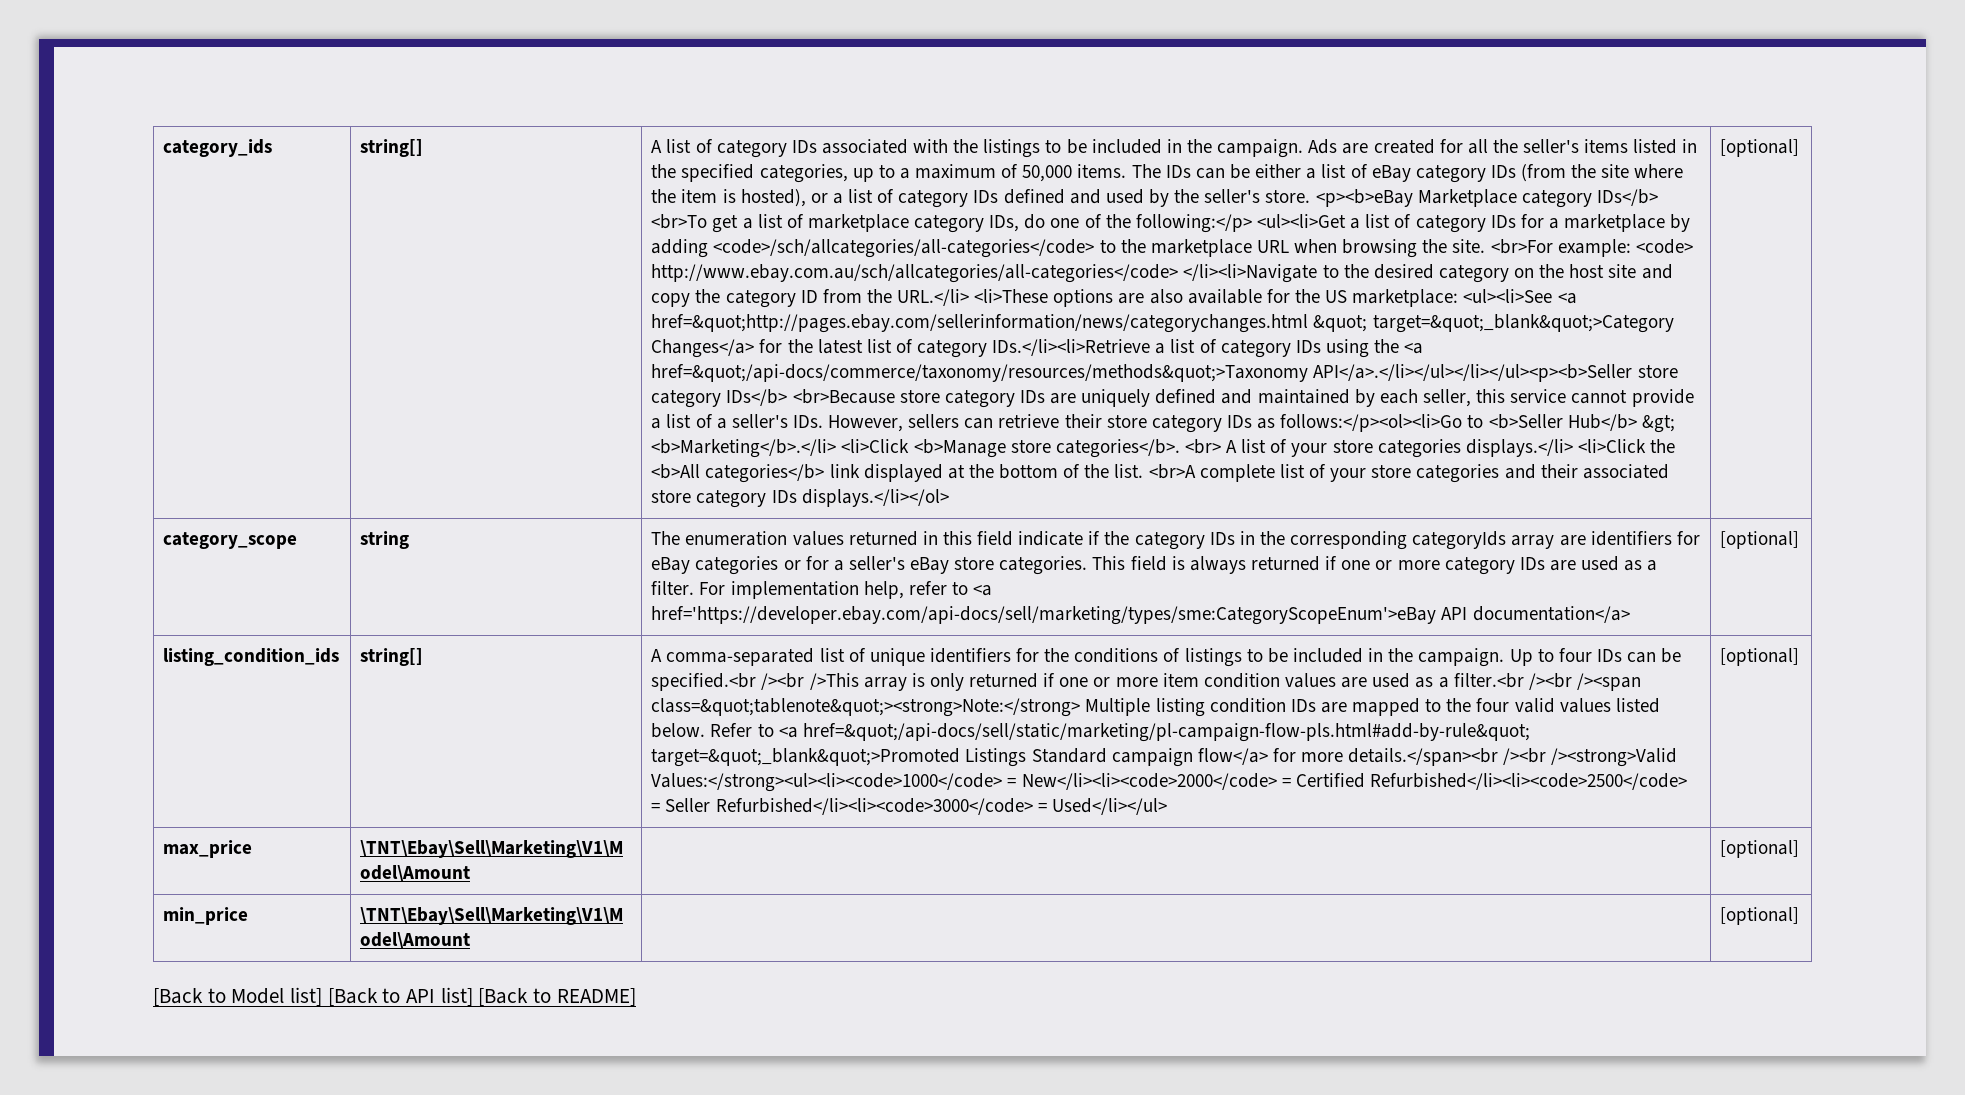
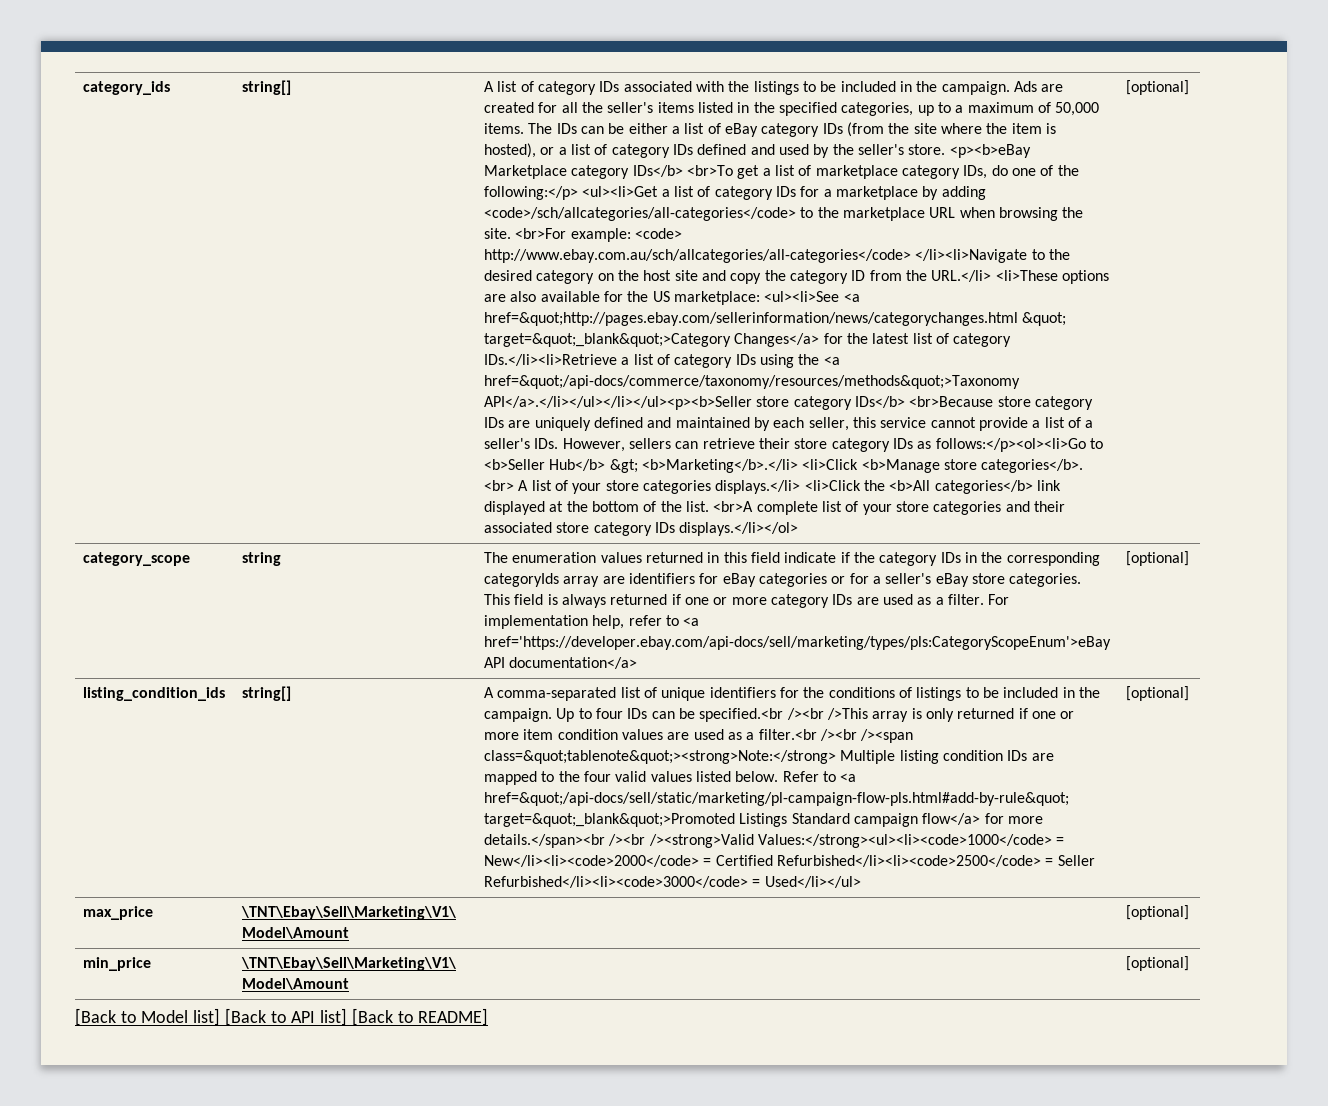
- For implementation help, refer to <a href='https://developer.ebay.com/api-docs/sell/marketing/types/sme:CategoryScopeEnum'>eBay API documentation</a>
+ For implementation help, refer to <a href='https://developer.ebay.com/api-docs/sell/marketing/types/pls:CategoryScopeEnum'>eBay API documentation</a>

